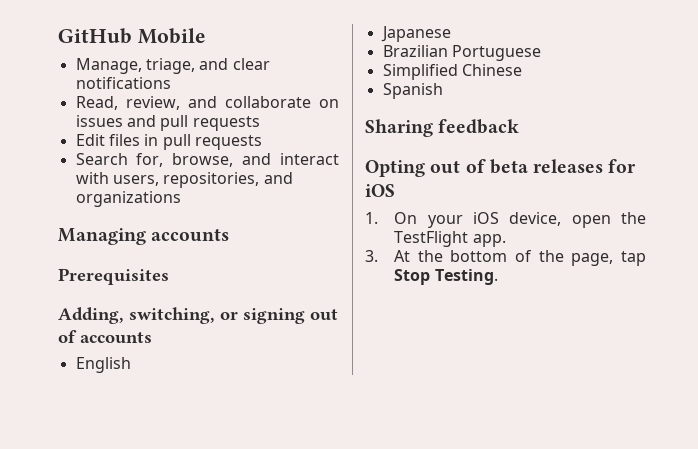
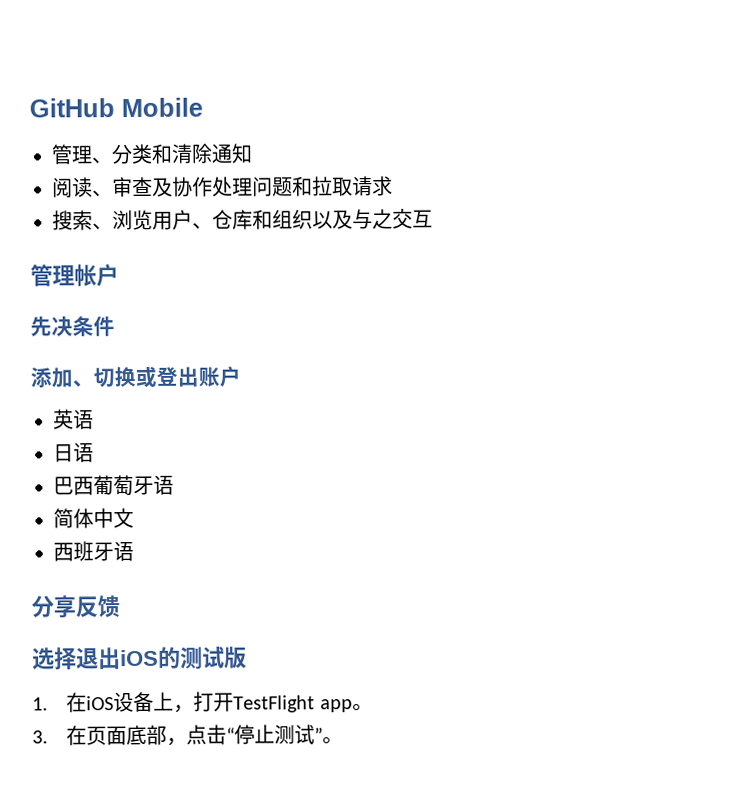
- Manage, triage, and clear notifications
- Read, review, and collaborate on issues and pull requests
- Edit files in pull requests
- Search for, browse, and interact with users, repositories, and organizations
- Managing accounts
- Prerequisites
- Adding, switching, or signing out of accounts
- English
- Japanese
- Brazilian Portuguese
- Simplified Chinese
- Spanish
- Sharing feedback
- Opting out of beta releases for iOS
+ 管理、分类和清除通知
+ 阅读、审查及协作处理问题和拉取请求
+ 搜索、浏览用户、仓库和组织以及与之交互
+ 管理帐户
+ 先决条件
+ 添加、切换或登出账户
+ 英语
+ 日语
+ 巴西葡萄牙语
+ 简体中文
+ 西班牙语
+ 分享反馈
+ 选择退出iOS的测试版
- 1. On your iOS device, open the TestFlight app.
- 3. At the bottom of the page, tap Stop Testing.
+ 1.在iOS设备上，打开TestFlight app。
+ 3.在页面底部，点击“停止测试”。

